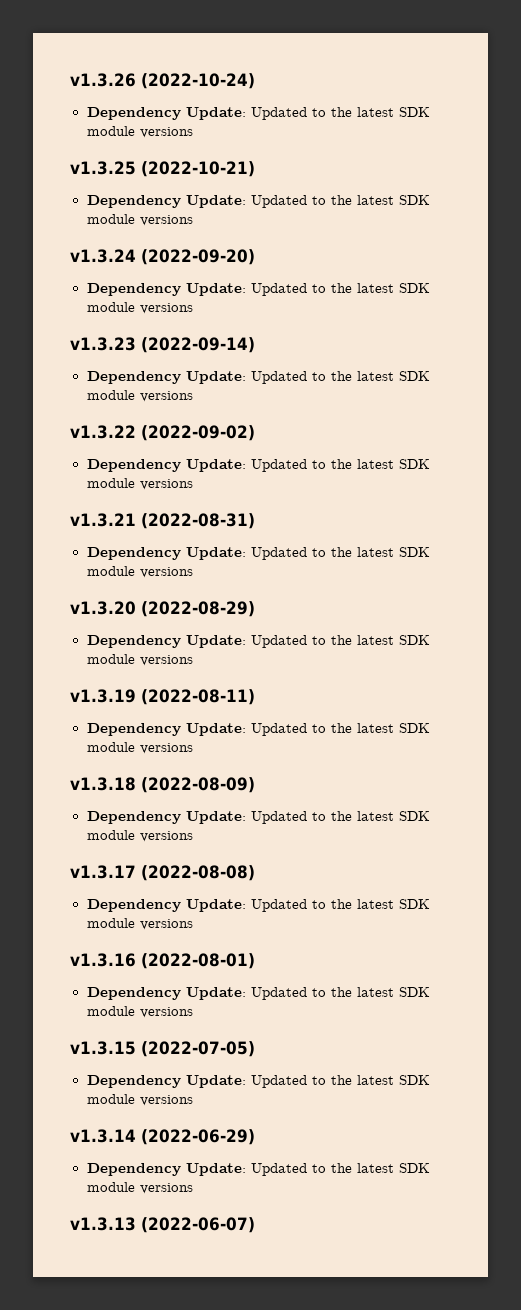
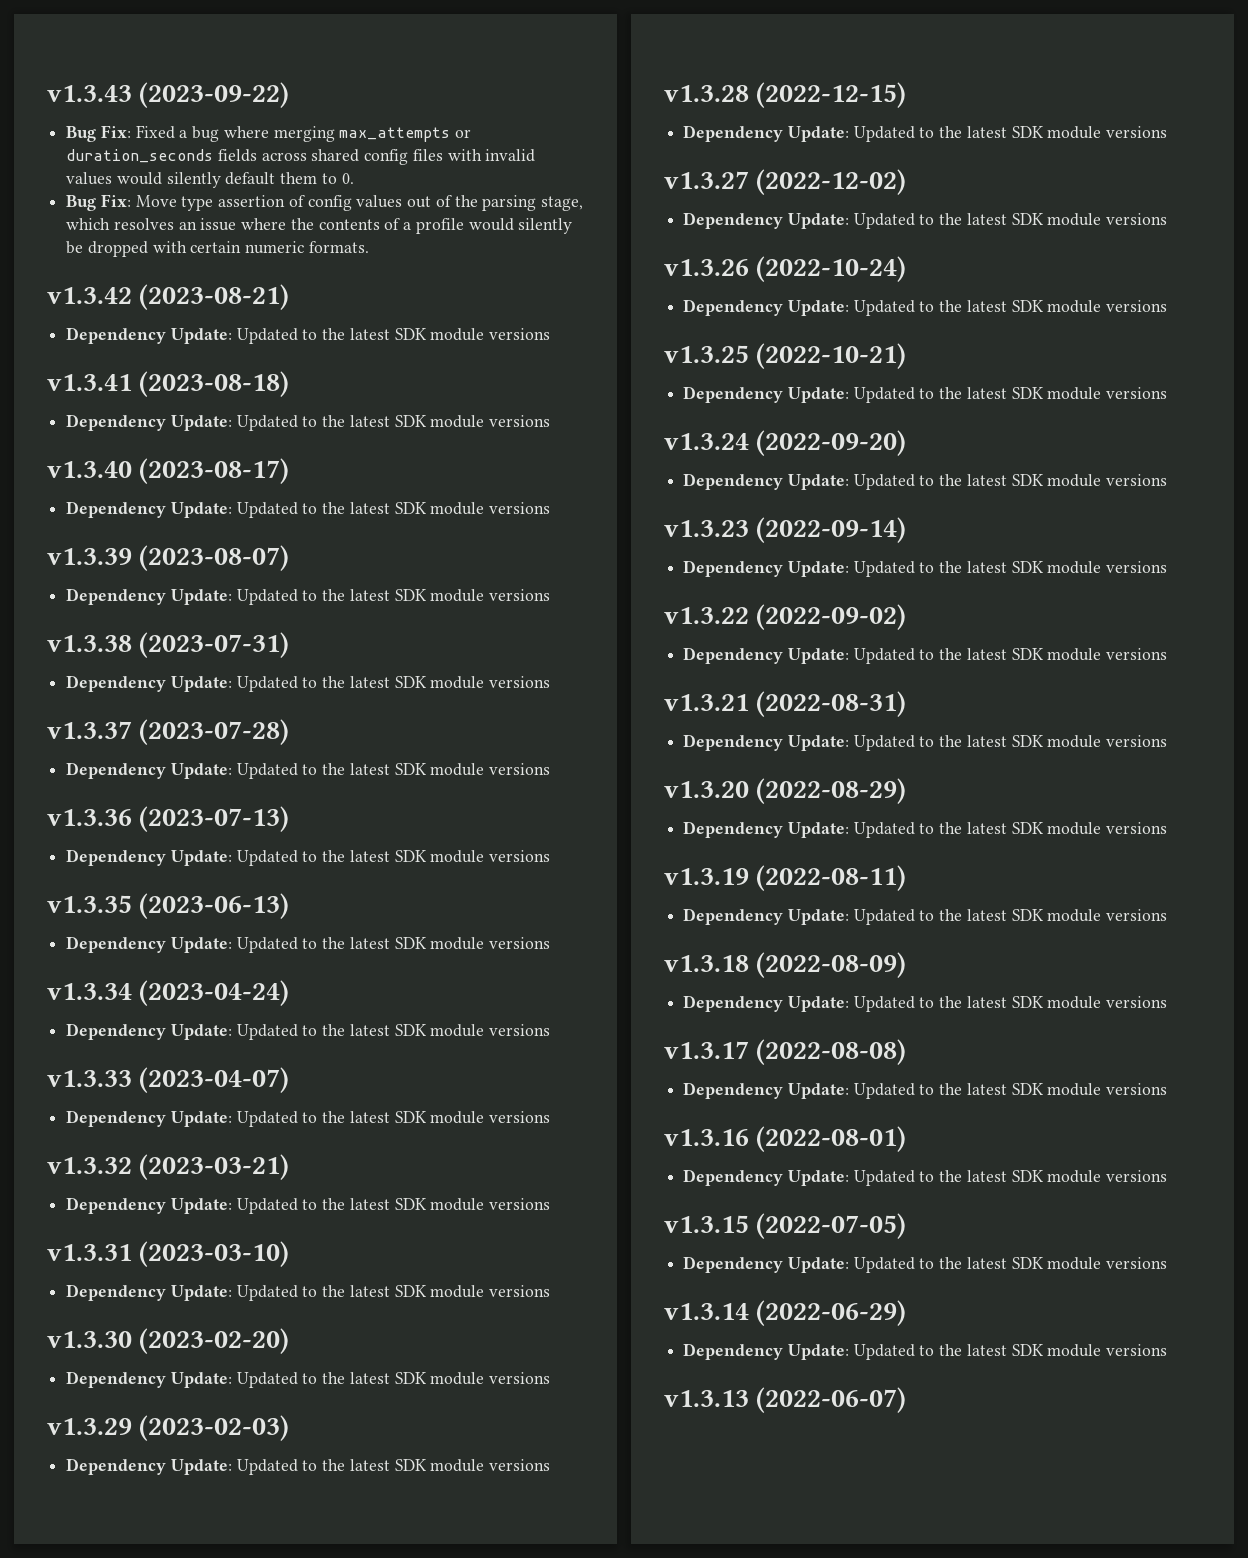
+ v1.3.43 (2023-09-22)
+ Bug Fix: Fixed a bug where merging max_attempts or duration_seconds fields across shared config files with invalid values would silently default them to 0.
+ Bug Fix: Move type assertion of config values out of the parsing stage, which resolves an issue where the contents of a profile would silently be dropped with certain numeric formats.
+ v1.3.42 (2023-08-21)
+ Dependency Update: Updated to the latest SDK module versions
+ v1.3.41 (2023-08-18)
+ Dependency Update: Updated to the latest SDK module versions
+ v1.3.40 (2023-08-17)
+ Dependency Update: Updated to the latest SDK module versions
+ v1.3.39 (2023-08-07)
+ Dependency Update: Updated to the latest SDK module versions
+ v1.3.38 (2023-07-31)
+ Dependency Update: Updated to the latest SDK module versions
+ v1.3.37 (2023-07-28)
+ Dependency Update: Updated to the latest SDK module versions
+ v1.3.36 (2023-07-13)
+ Dependency Update: Updated to the latest SDK module versions
+ v1.3.35 (2023-06-13)
+ Dependency Update: Updated to the latest SDK module versions
+ v1.3.34 (2023-04-24)
+ Dependency Update: Updated to the latest SDK module versions
+ v1.3.33 (2023-04-07)
+ Dependency Update: Updated to the latest SDK module versions
+ v1.3.32 (2023-03-21)
+ Dependency Update: Updated to the latest SDK module versions
+ v1.3.31 (2023-03-10)
+ Dependency Update: Updated to the latest SDK module versions
+ v1.3.30 (2023-02-20)
+ Dependency Update: Updated to the latest SDK module versions
+ v1.3.29 (2023-02-03)
+ Dependency Update: Updated to the latest SDK module versions
+ v1.3.28 (2022-12-15)
+ Dependency Update: Updated to the latest SDK module versions
+ v1.3.27 (2022-12-02)
+ Dependency Update: Updated to the latest SDK module versions

